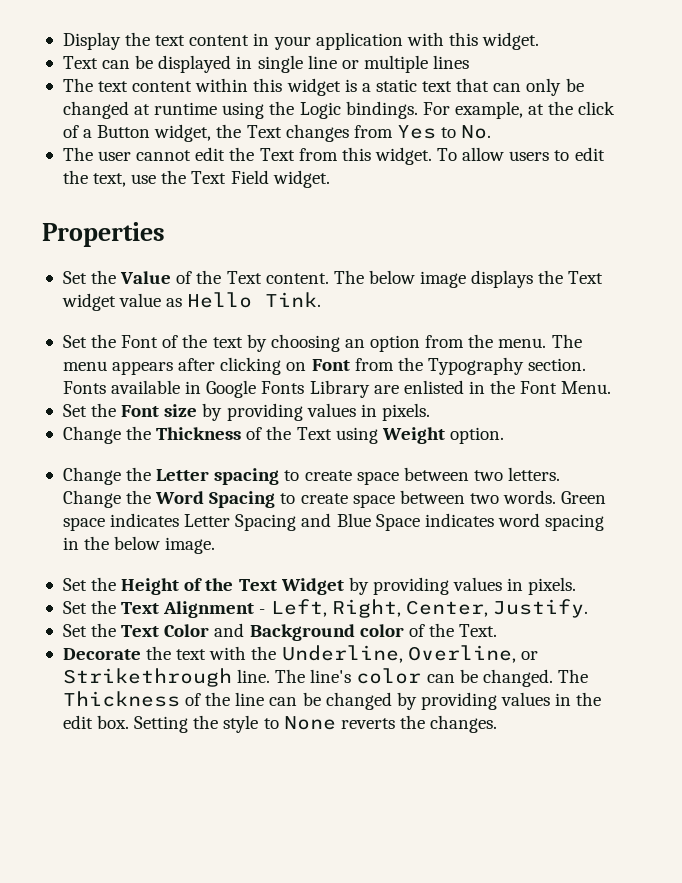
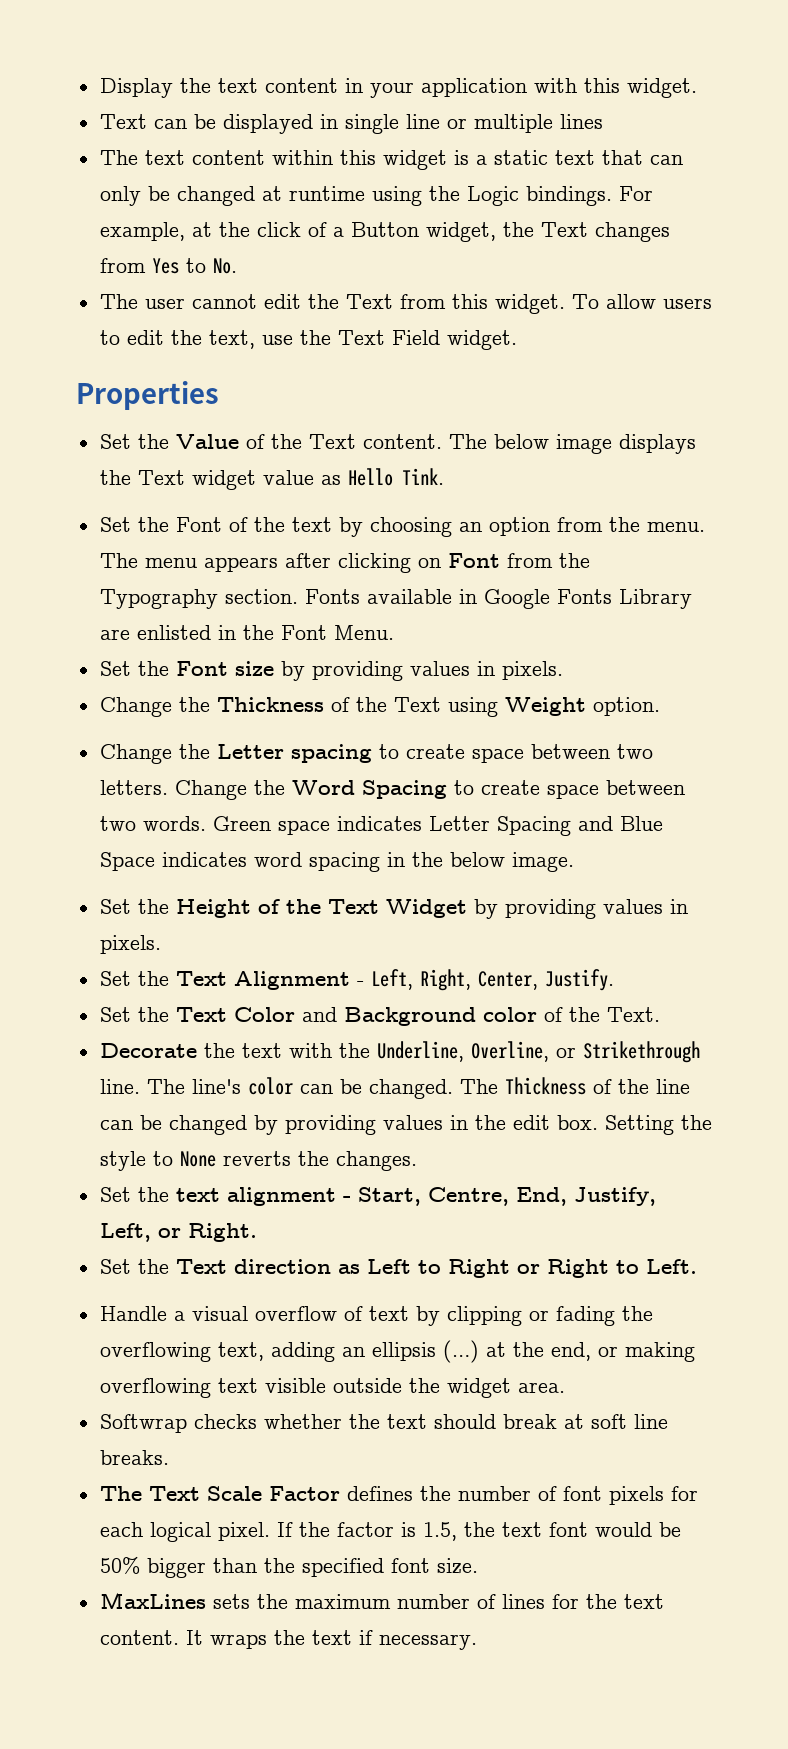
+ Set the text alignment - Start, Centre, End, Justify, Left, or Right.
+ Set the Text direction as Left to Right or Right to Left.
+ Handle a visual overflow of text by clipping or fading the overflowing text, adding an ellipsis (…) at the end, or making overflowing text visible outside the widget area.
+ Softwrap checks whether the text should break at soft line breaks.
+ The Text Scale Factor defines the number of font pixels for each logical pixel. If the factor is 1.5, the text font would be 50% bigger than the specified font size.
+ MaxLines sets the maximum number of lines for the text content. It wraps the text if necessary.

